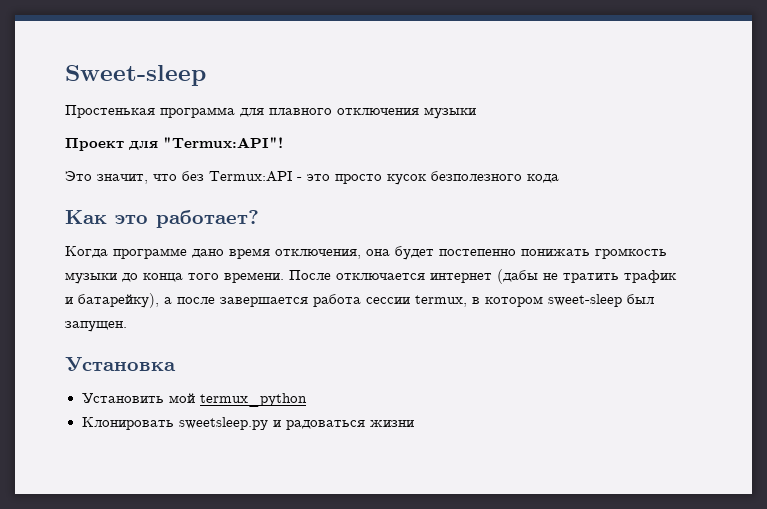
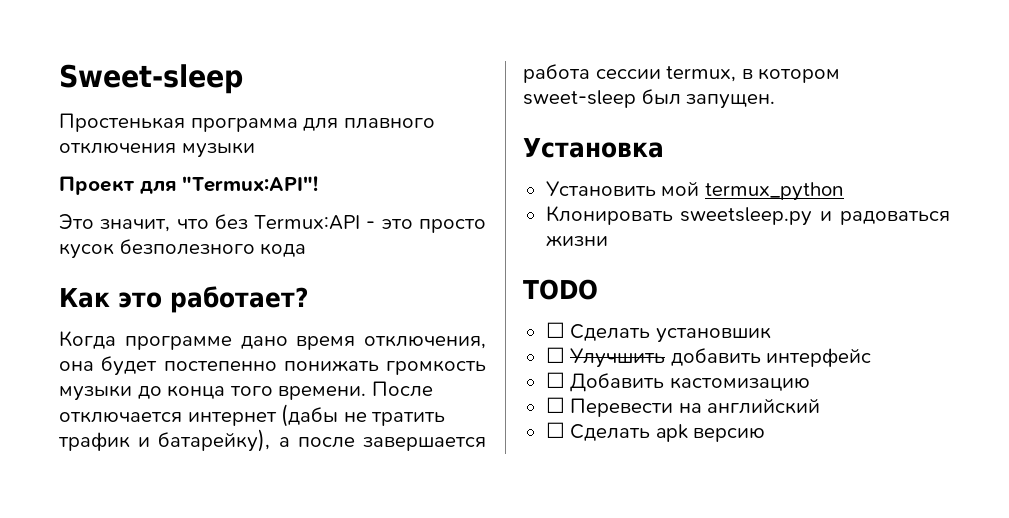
+ TODO
+ ☐ Сделать установшик
+ ☐ Улучшить добавить интерфейс
+ ☐ Добавить кастомизацию
+ ☐ Перевести на английский
+ ☐ Сделать apk версию

